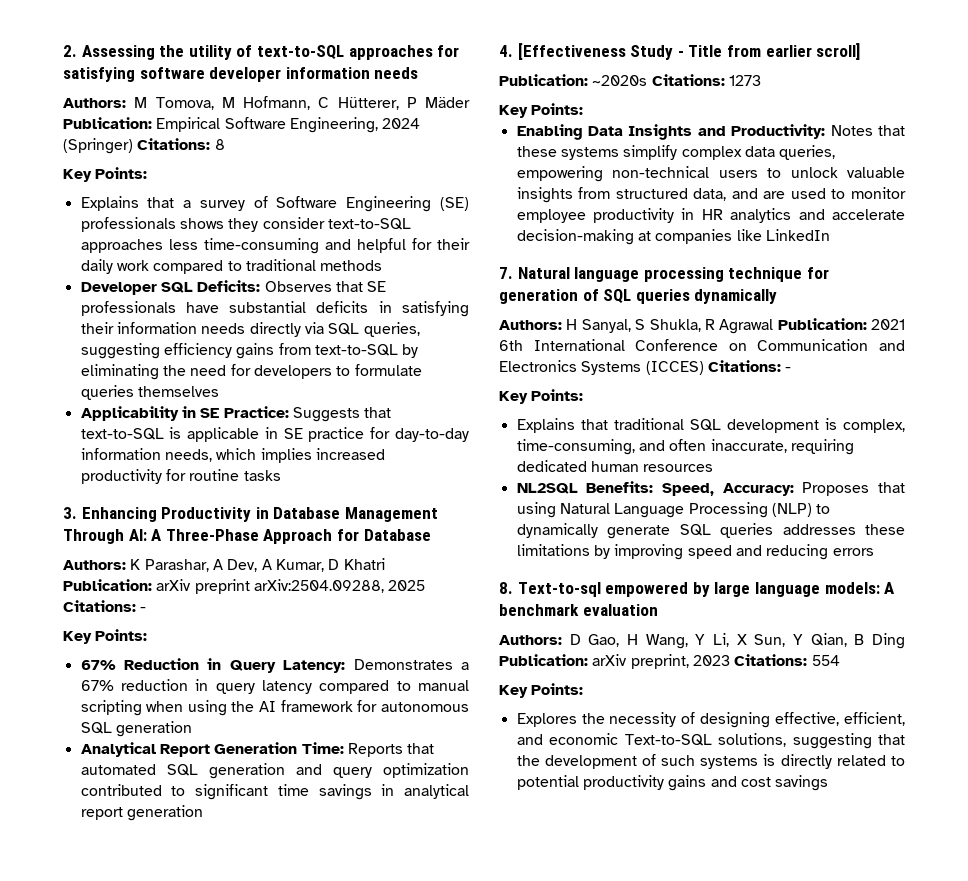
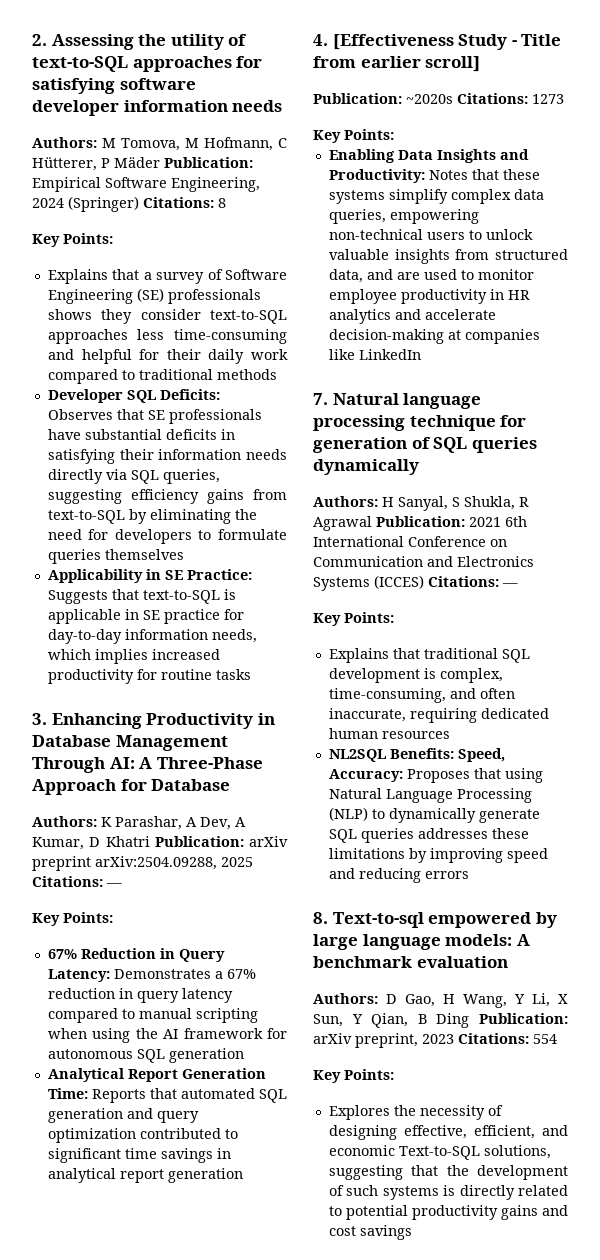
- Authors: K Parashar, A Dev, A Kumar, D Khatri Publication: arXiv preprint arXiv:2504.09288, 2025 Citations: -
+ Authors: K Parashar, A Dev, A Kumar, D Khatri Publication: arXiv preprint arXiv:2504.09288, 2025 Citations: —
- Authors: H Sanyal, S Shukla, R Agrawal Publication: 2021 6th International Conference on Communication and Electronics Systems (ICCES) Citations: -
+ Authors: H Sanyal, S Shukla, R Agrawal Publication: 2021 6th International Conference on Communication and Electronics Systems (ICCES) Citations: —

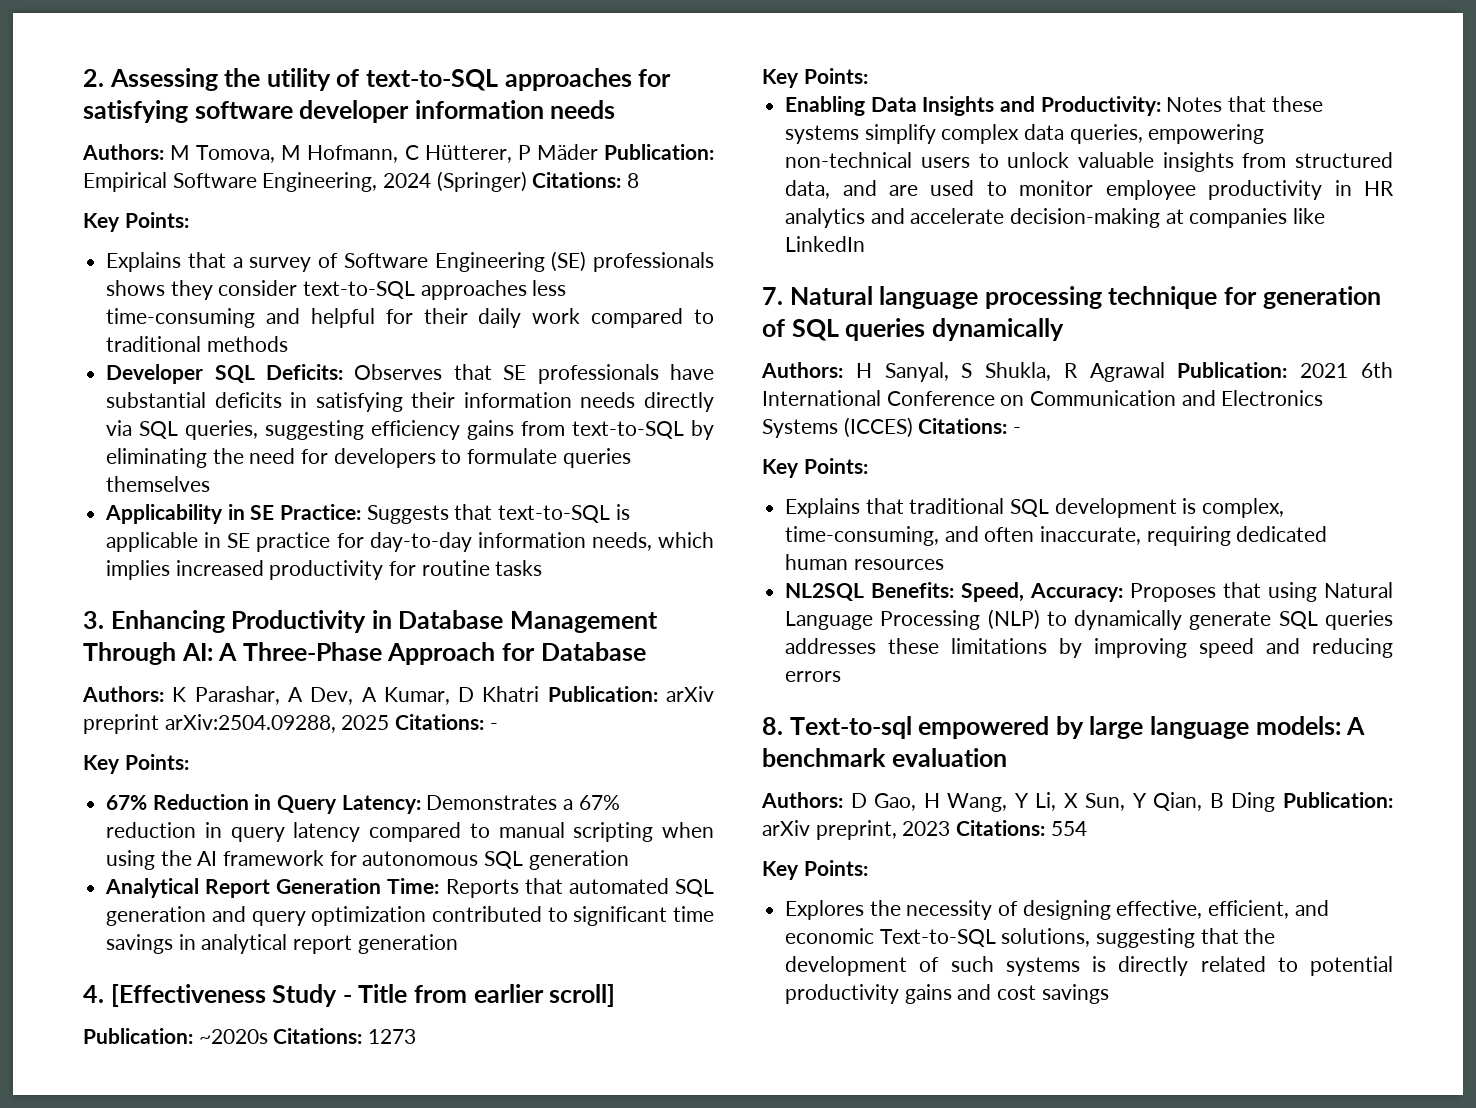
- Authors: K Parashar, A Dev, A Kumar, D Khatri Publication: arXiv preprint arXiv:2504.09288, 2025 Citations: —
+ Authors: K Parashar, A Dev, A Kumar, D Khatri Publication: arXiv preprint arXiv:2504.09288, 2025 Citations: -
- Authors: H Sanyal, S Shukla, R Agrawal Publication: 2021 6th International Conference on Communication and Electronics Systems (ICCES) Citations: —
+ Authors: H Sanyal, S Shukla, R Agrawal Publication: 2021 6th International Conference on Communication and Electronics Systems (ICCES) Citations: -

